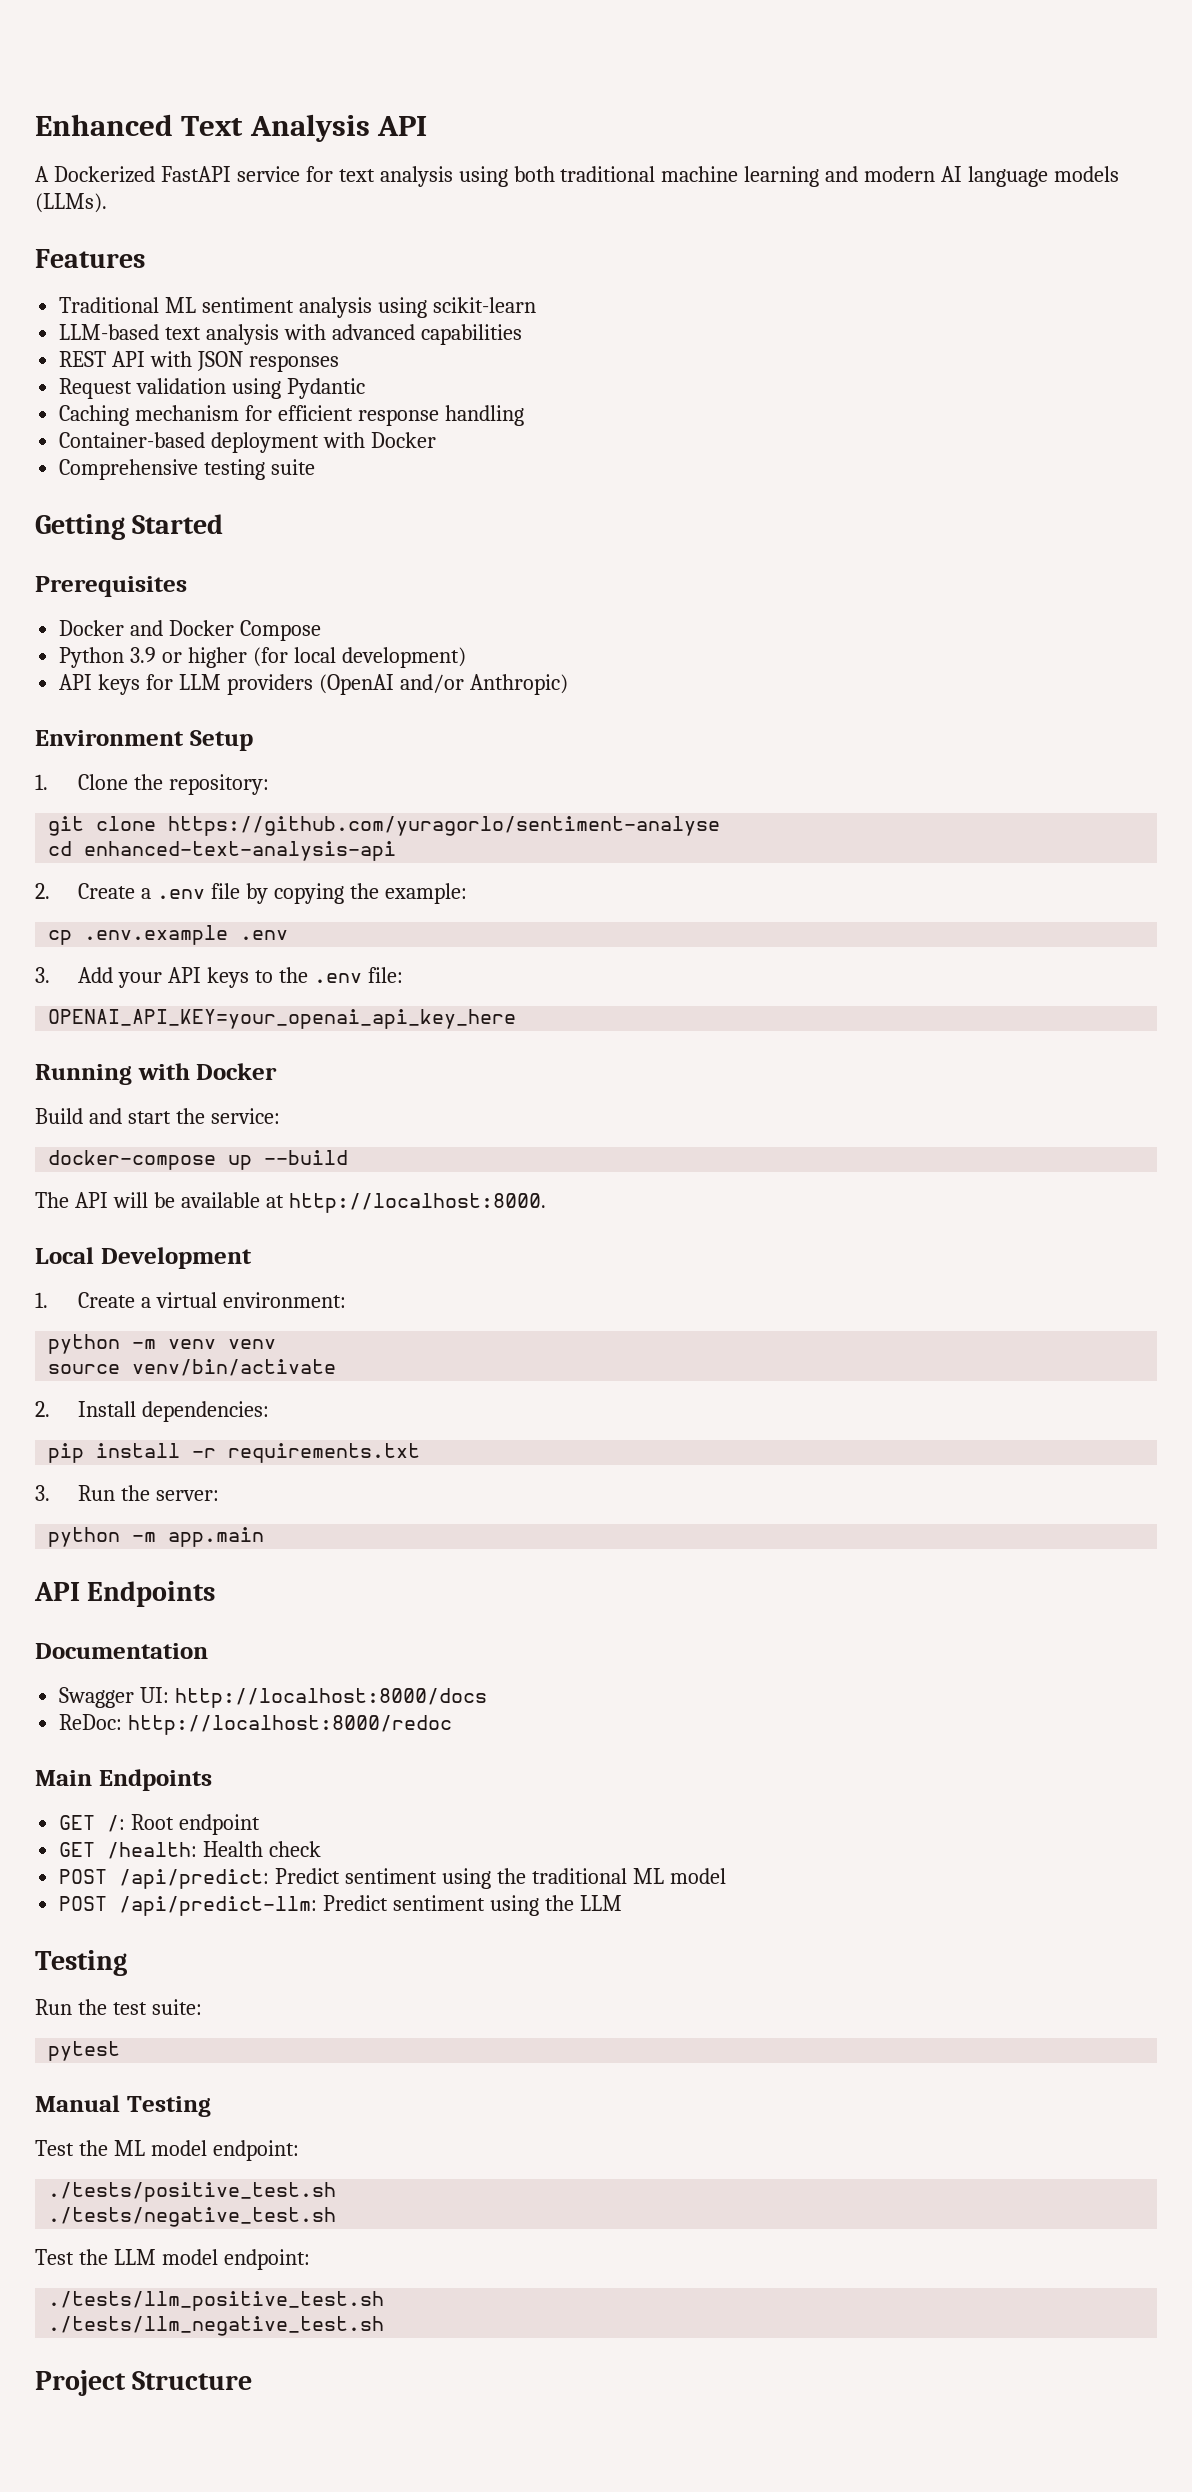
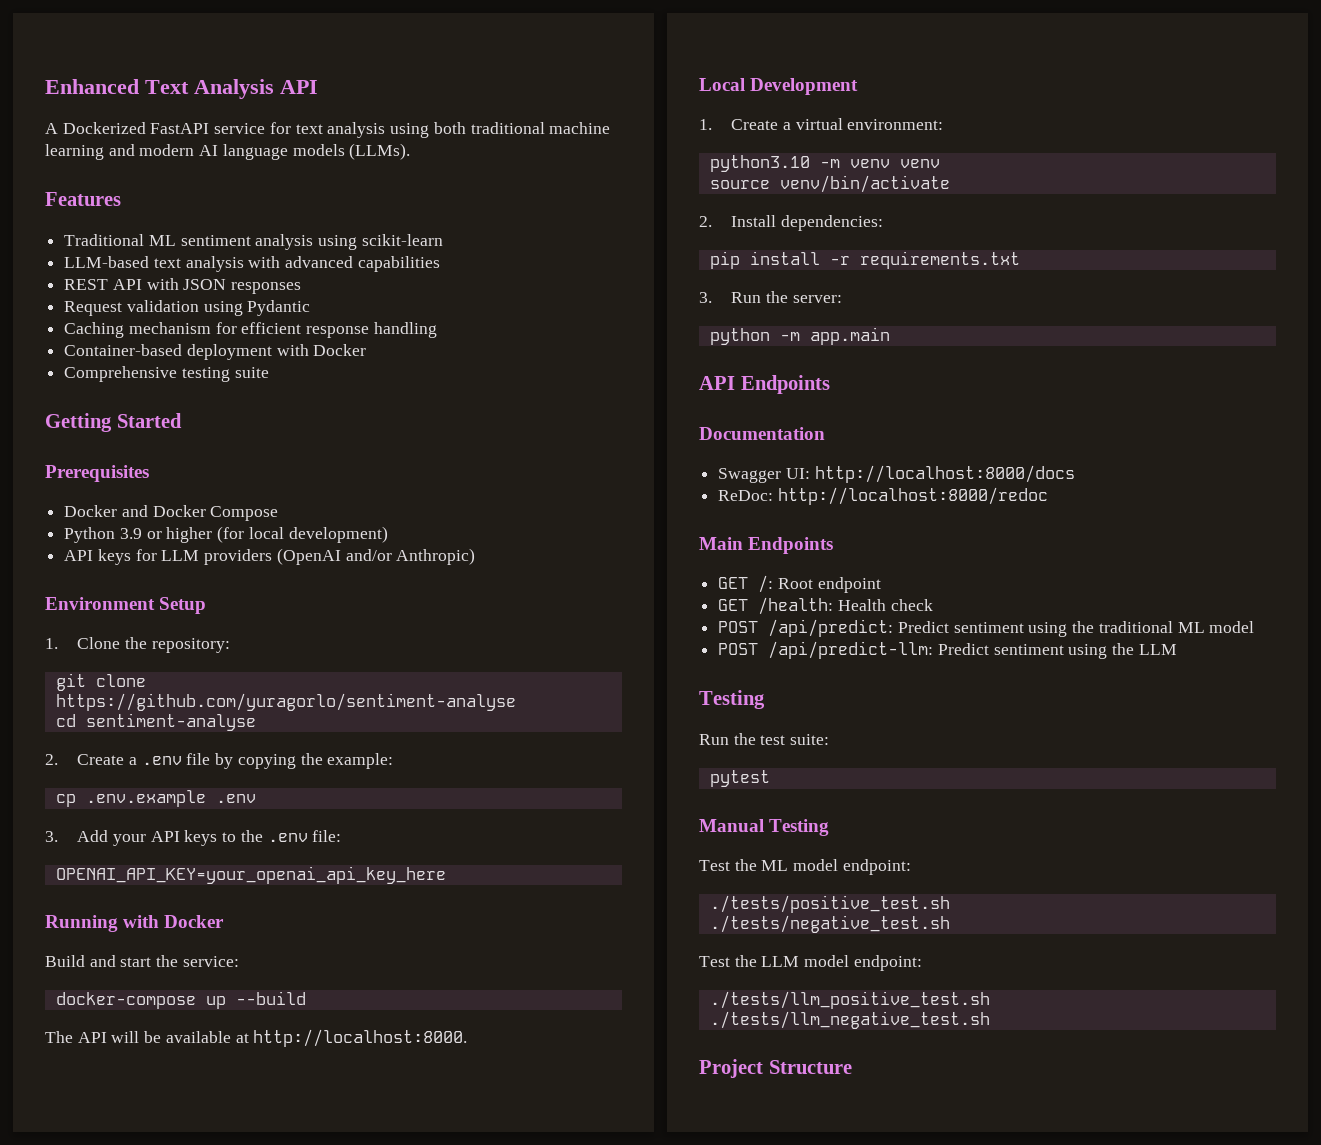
- cd enhanced-text-analysis-api
+ cd sentiment-analyse
- python -m venv venv
+ python3.10 -m venv venv

